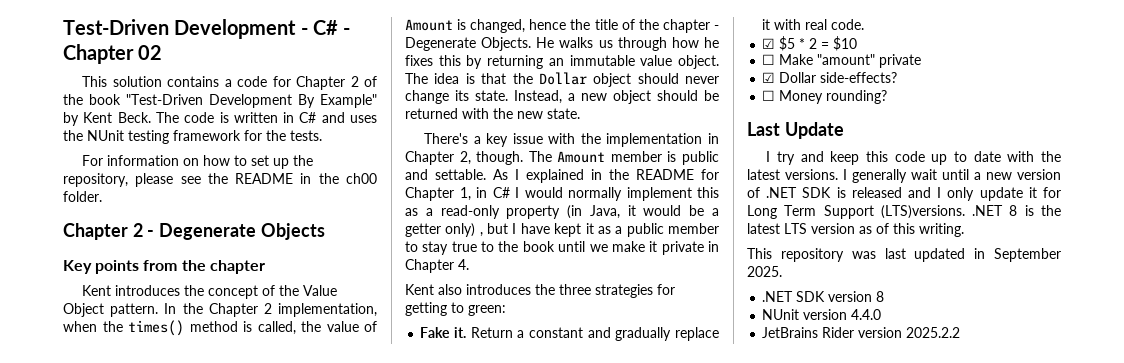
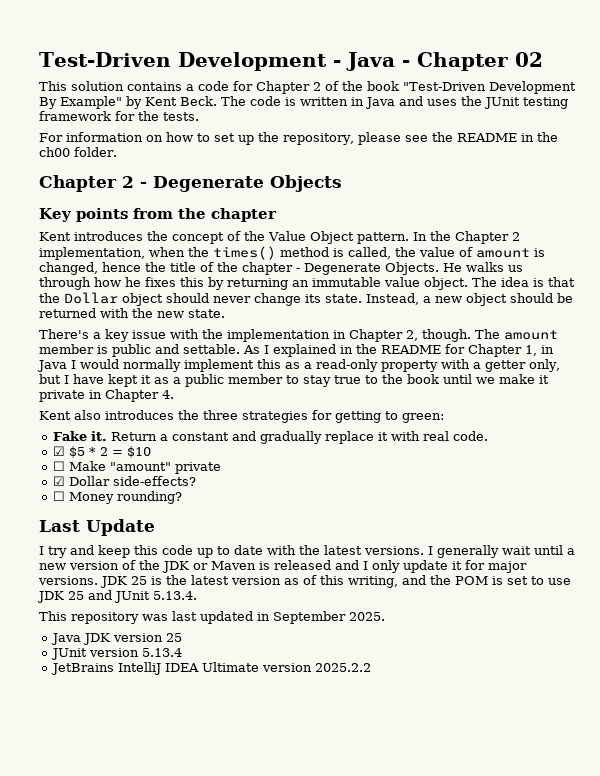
- Test-Driven Development - C# - Chapter 02
+ Test-Driven Development - Java - Chapter 02
- The code is written in C# and uses the NUnit testing framework for the tests.
+ The code is written in Java and uses the JUnit testing framework for the tests.
- In the Chapter 2 implementation, when the times() method is called, the value of Amount is changed, hence the title of the chapter - Degenerate Objects.
+ In the Chapter 2 implementation, when the times() method is called, the value of amount is changed, hence the title of the chapter - Degenerate Objects.
- The Amount member is public and settable.
+ The amount member is public and settable.
- As I explained in the README for Chapter 1, in C# I would normally implement this as a read-only property (in Java, it would be a getter only) , but I have kept it as a public member to stay true to the book until we make it private in Chapter 4.
+ As I explained in the README for Chapter 1, in Java I would normally implement this as a read-only property with a getter only, but I have kept it as a public member to stay true to the book until we make it private in Chapter 4.
- I generally wait until a new version of .NET SDK is released and I only update it for Long Term Support (LTS)versions. .NET 8 is the latest LTS version as of this writing.
+ I generally wait until a new version of the JDK or Maven is released and I only update it for major versions. JDK 25 is the latest version as of this writing, and the POM is set to use JDK 25 and JUnit 5.13.4.
- .NET SDK version 8
- NUnit version 4.4.0
- JetBrains Rider version 2025.2.2
+ Java JDK version 25
+ JUnit version 5.13.4
+ JetBrains IntelliJ IDEA Ultimate version 2025.2.2

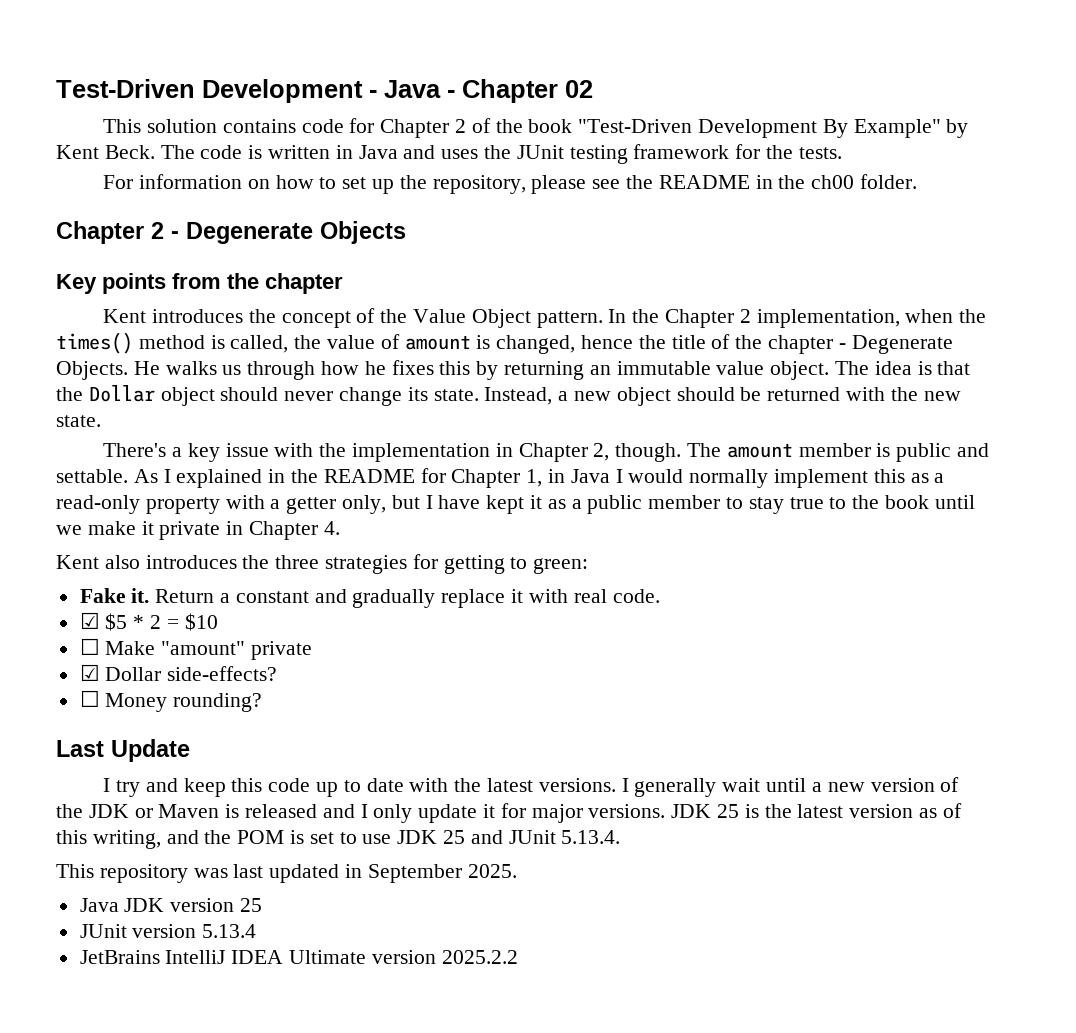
- This solution contains a code for Chapter 2 of the book "Test-Driven Development By Example" by Kent Beck.
+ This solution contains code for Chapter 2 of the book "Test-Driven Development By Example" by Kent Beck.

